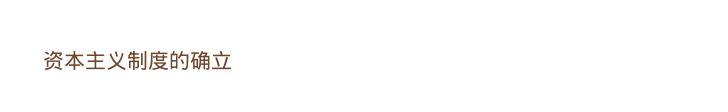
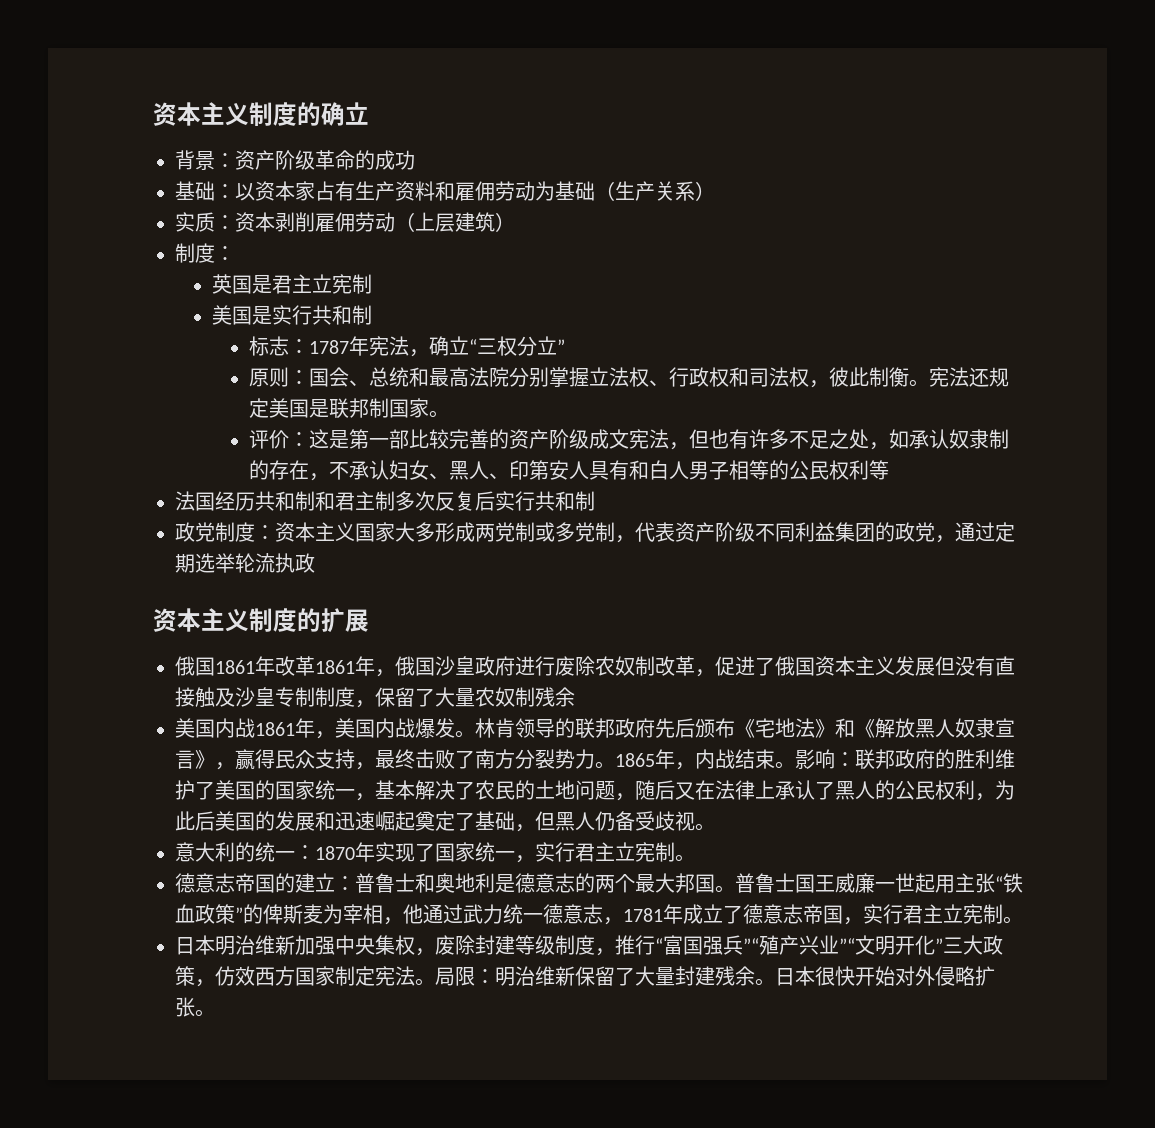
+ 背景：资产阶级革命的成功
+ 基础：以资本家占有生产资料和雇佣劳动为基础（生产关系）
+ 实质：资本剥削雇佣劳动（上层建筑）
+ 制度：
+ 英国是君主立宪制
+ 美国是实行共和制
+ 标志：1787年宪法，确立“三权分立”
+ 原则：国会、总统和最高法院分别掌握立法权、行政权和司法权，彼此制衡。宪法还规定美国是联邦制国家。
+ 评价：这是第一部比较完善的资产阶级成文宪法，但也有许多不足之处，如承认奴隶制的存在，不承认妇女、黑人、印第安人具有和白人男子相等的公民权利等
+ 法国经历共和制和君主制多次反复后实行共和制
+ 政党制度：资本主义国家大多形成两党制或多党制，代表资产阶级不同利益集团的政党，通过定期选举轮流执政
+ 资本主义制度的扩展
+ 俄国1861年改革1861年，俄国沙皇政府进行废除农奴制改革，促进了俄国资本主义发展但没有直接触及沙皇专制制度，保留了大量农奴制残余
+ 美国内战1861年，美国内战爆发。林肯领导的联邦政府先后颁布《宅地法》和《解放黑人奴隶宣言》，赢得民众支持，最终击败了南方分裂势力。1865年，内战结束。影响：联邦政府的胜利维护了美国的国家统一，基本解决了农民的土地问题，随后又在法律上承认了黑人的公民权利，为此后美国的发展和迅速崛起奠定了基础，但黑人仍备受歧视。
+ 意大利的统一：1870年实现了国家统一，实行君主立宪制。
+ 德意志帝国的建立：普鲁士和奥地利是德意志的两个最大邦国。普鲁士国王威廉一世起用主张“铁血政策”的俾斯麦为宰相，他通过武力统一德意志，1781年成立了德意志帝国，实行君主立宪制。
+ 日本明治维新加强中央集权，废除封建等级制度，推行“富国强兵”“殖产兴业”“文明开化”三大政策，仿效西方国家制定宪法。局限：明治维新保留了大量封建残余。日本很快开始对外侵略扩张。

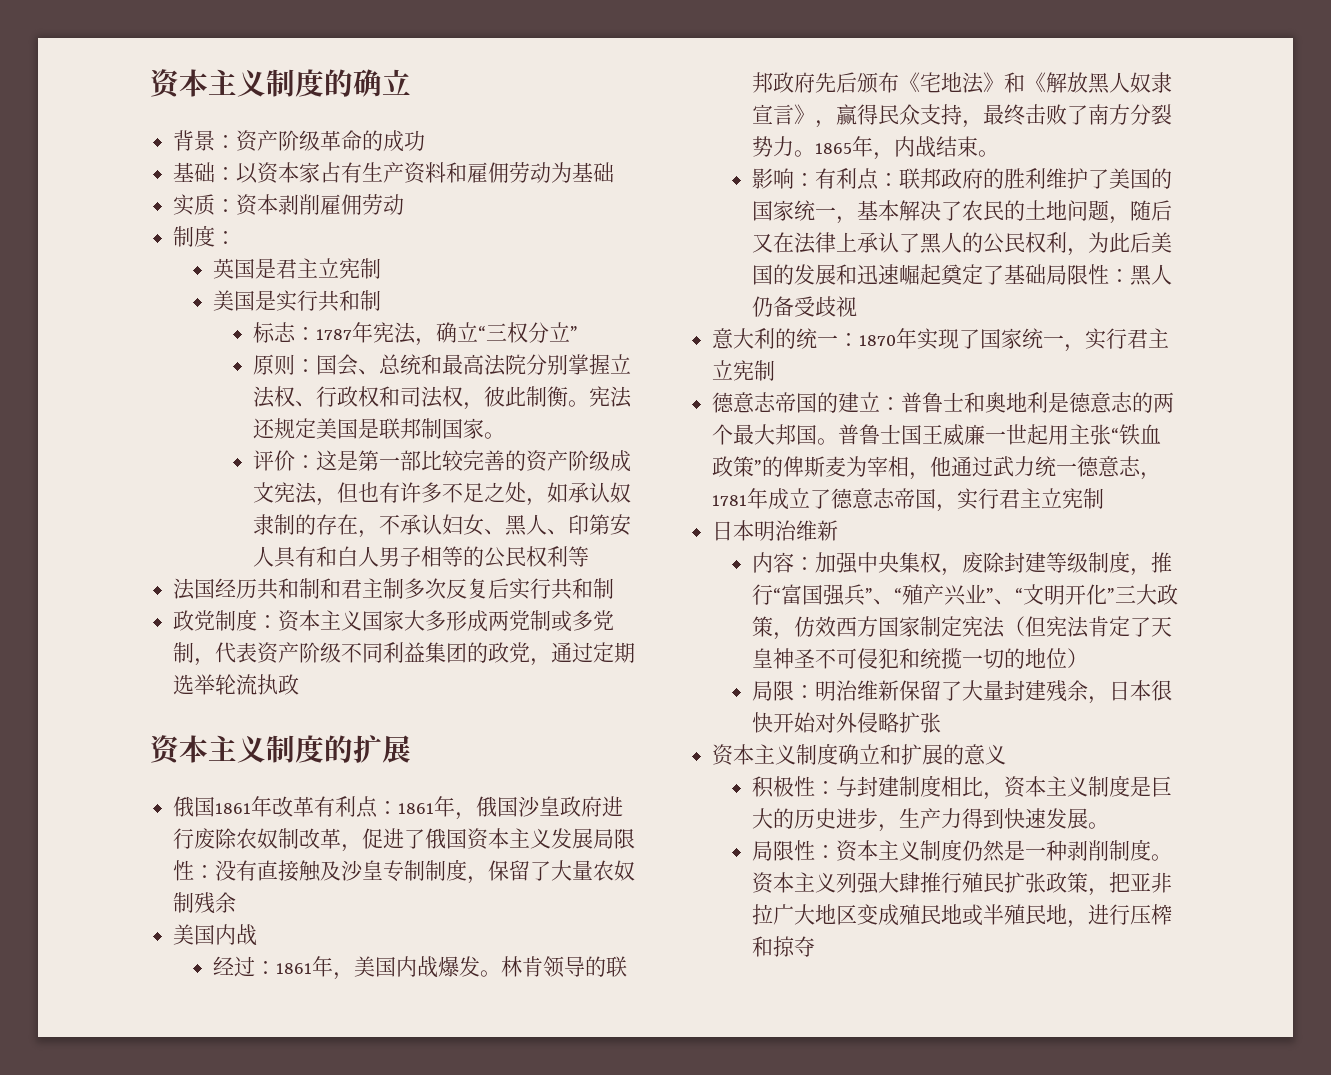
- 基础：以资本家占有生产资料和雇佣劳动为基础（生产关系）
+ 基础：以资本家占有生产资料和雇佣劳动为基础
- 实质：资本剥削雇佣劳动（上层建筑）
+ 实质：资本剥削雇佣劳动
- 俄国1861年改革1861年，俄国沙皇政府进行废除农奴制改革，促进了俄国资本主义发展但没有直接触及沙皇专制制度，保留了大量农奴制残余
- 美国内战1861年，美国内战爆发。
+ 俄国1861年改革有利点：1861年，俄国沙皇政府进行废除农奴制改革，促进了俄国资本主义发展局限性：没有直接触及沙皇专制制度，保留了大量农奴制残余
+ 美国内战
+ 经过：1861年，美国内战爆发。
- 1865年，内战结束。影响：联邦政府的胜利维护了美国的国家统一，基本解决了农民的土地问题，随后又在法律上承认了黑人的公民权利，为此后美国的发展和迅速崛起奠定了基础，但黑人仍备受歧视。
+ 1865年，内战结束。
+ 影响：有利点：联邦政府的胜利维护了美国的国家统一，基本解决了农民的土地问题，随后又在法律上承认了黑人的公民权利，为此后美国的发展和迅速崛起奠定了基础局限性：黑人仍备受歧视
- 意大利的统一：1870年实现了国家统一，实行君主立宪制。
+ 意大利的统一：1870年实现了国家统一，实行君主立宪制
- 普鲁士国王威廉一世起用主张“铁血政策”的俾斯麦为宰相，他通过武力统一德意志，1781年成立了德意志帝国，实行君主立宪制。
+ 普鲁士国王威廉一世起用主张“铁血政策”的俾斯麦为宰相，他通过武力统一德意志，1781年成立了德意志帝国，实行君主立宪制
- 日本明治维新加强中央集权，废除封建等级制度，推行“富国强兵”“殖产兴业”“文明开化”三大政策，仿效西方国家制定宪法。局限：明治维新保留了大量封建残余。日本很快开始对外侵略扩张。
+ 日本明治维新
+ 内容：加强中央集权，废除封建等级制度，推行“富国强兵”、“殖产兴业”、“文明开化”三大政策，仿效西方国家制定宪法（但宪法肯定了天皇神圣不可侵犯和统揽一切的地位）
+ 局限：明治维新保留了大量封建残余，日本很快开始对外侵略扩张
+ 资本主义制度确立和扩展的意义
+ 积极性：与封建制度相比，资本主义制度是巨大的历史进步，生产力得到快速发展。
+ 局限性：资本主义制度仍然是一种剥削制度。资本主义列强大肆推行殖民扩张政策，把亚非拉广大地区变成殖民地或半殖民地，进行压榨和掠夺

